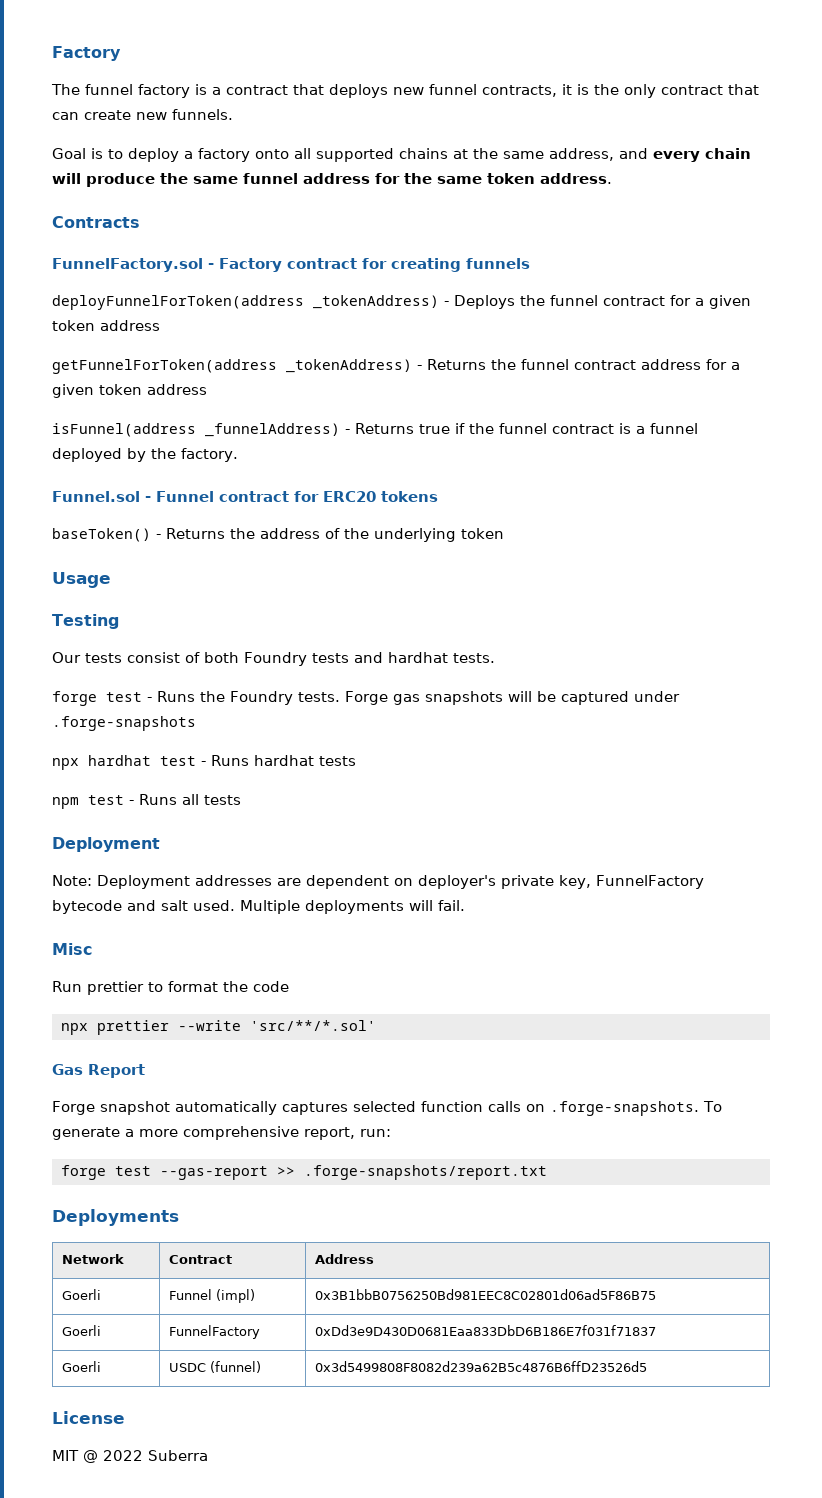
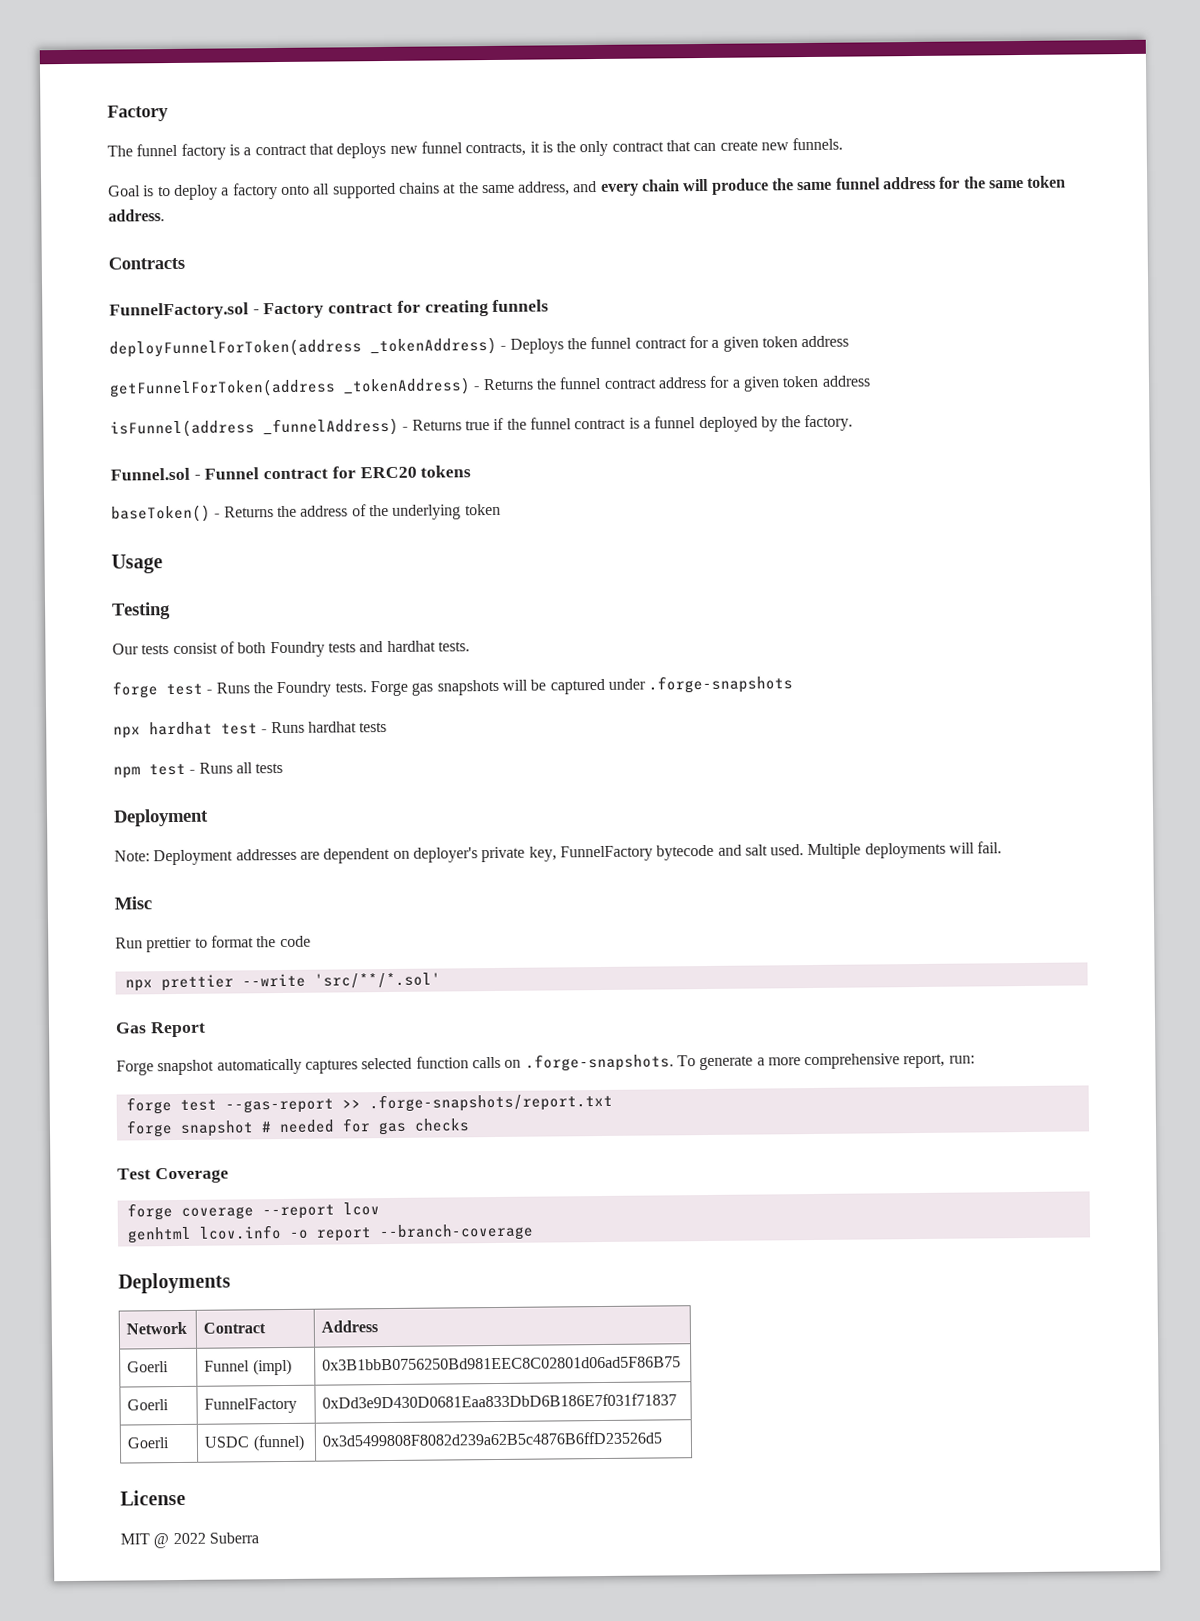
+ forge snapshot # needed for gas checks
+ Test Coverage
+ forge coverage --report lcov
+ genhtml lcov.info -o report --branch-coverage

